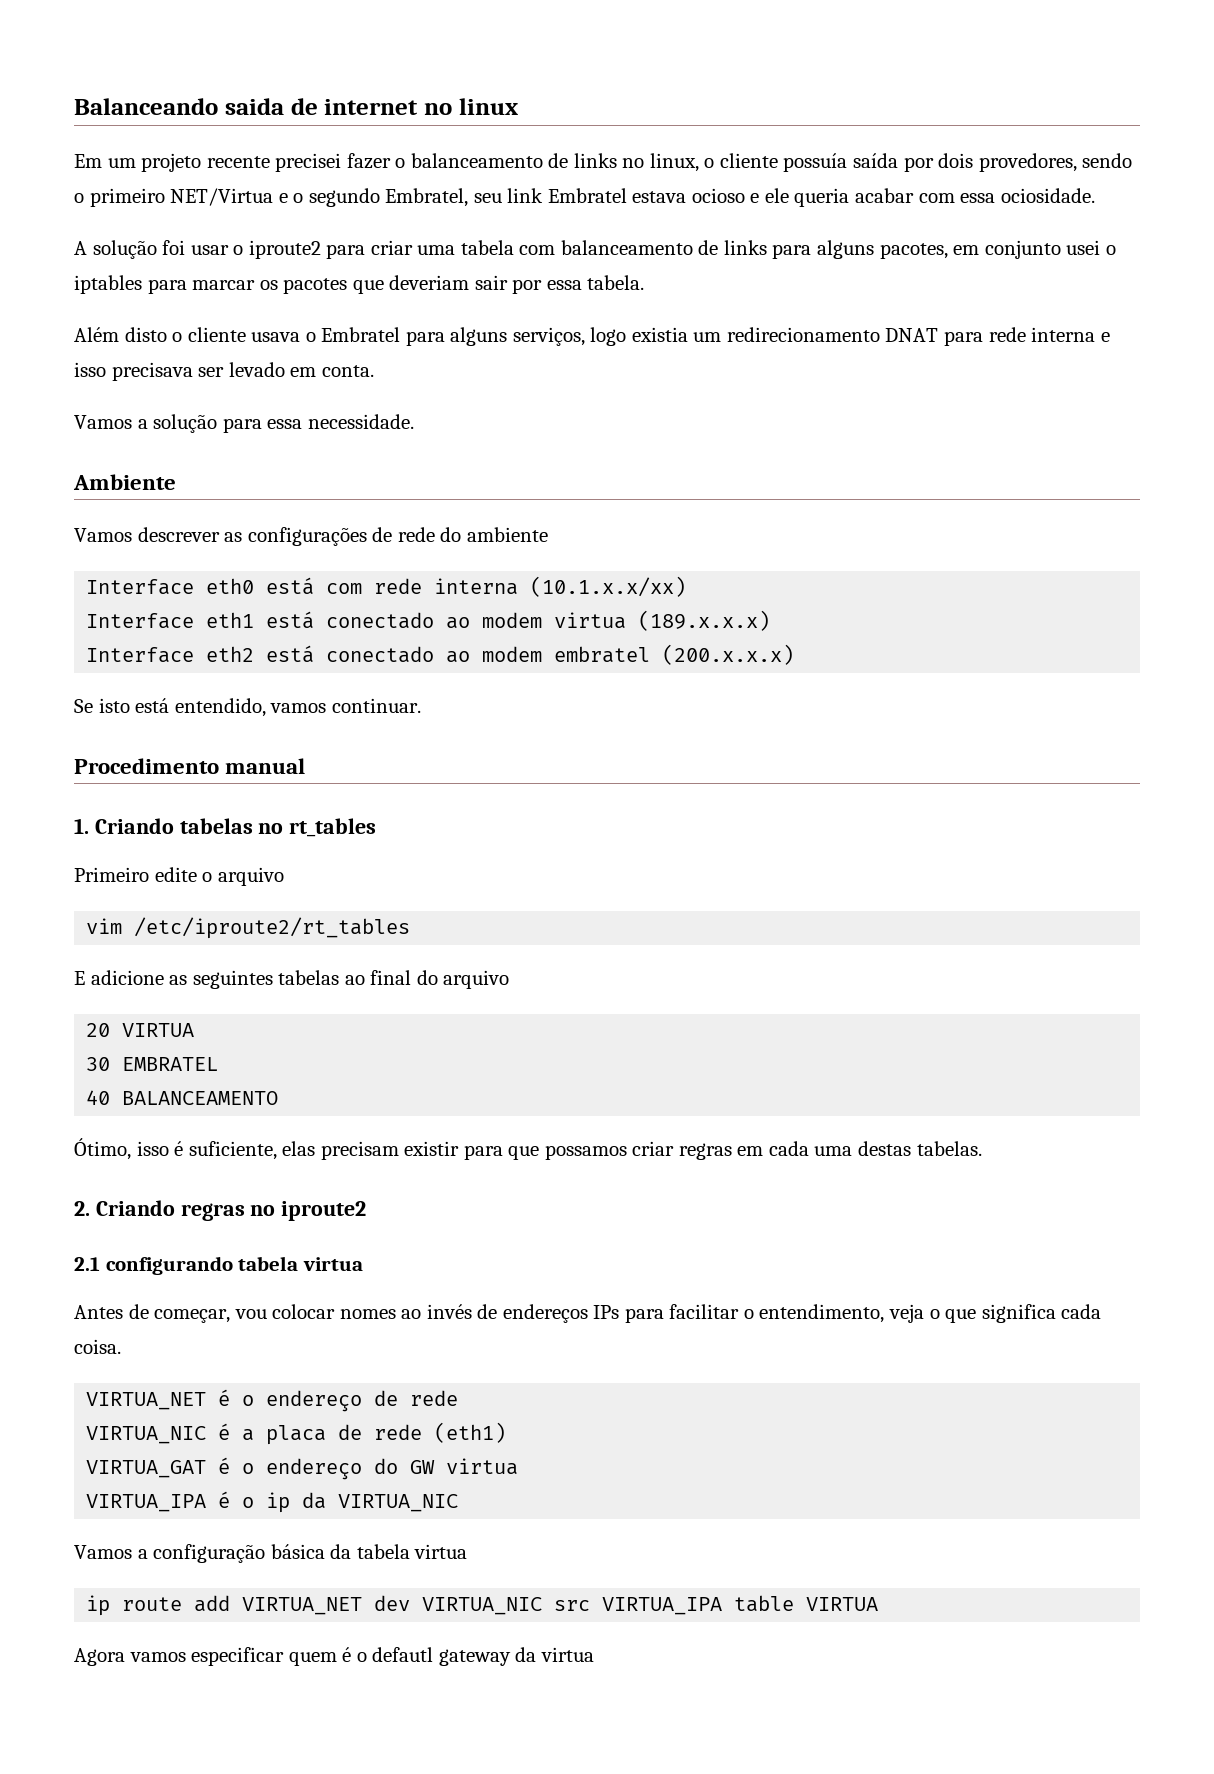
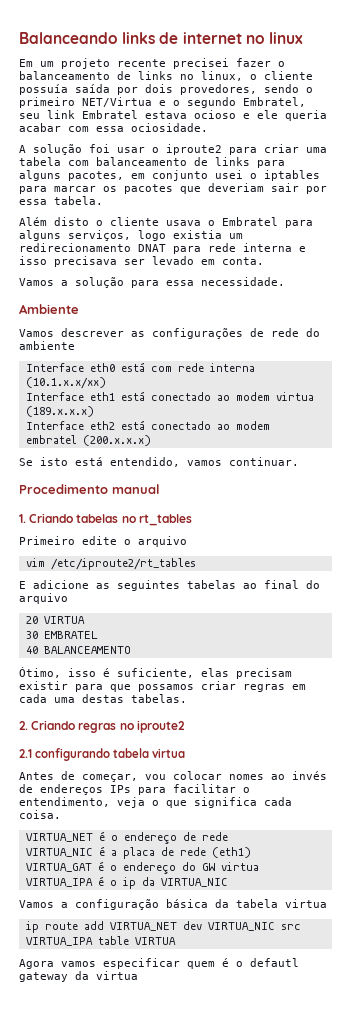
- Balanceando saida de internet no linux
+ Balanceando links de internet no linux

